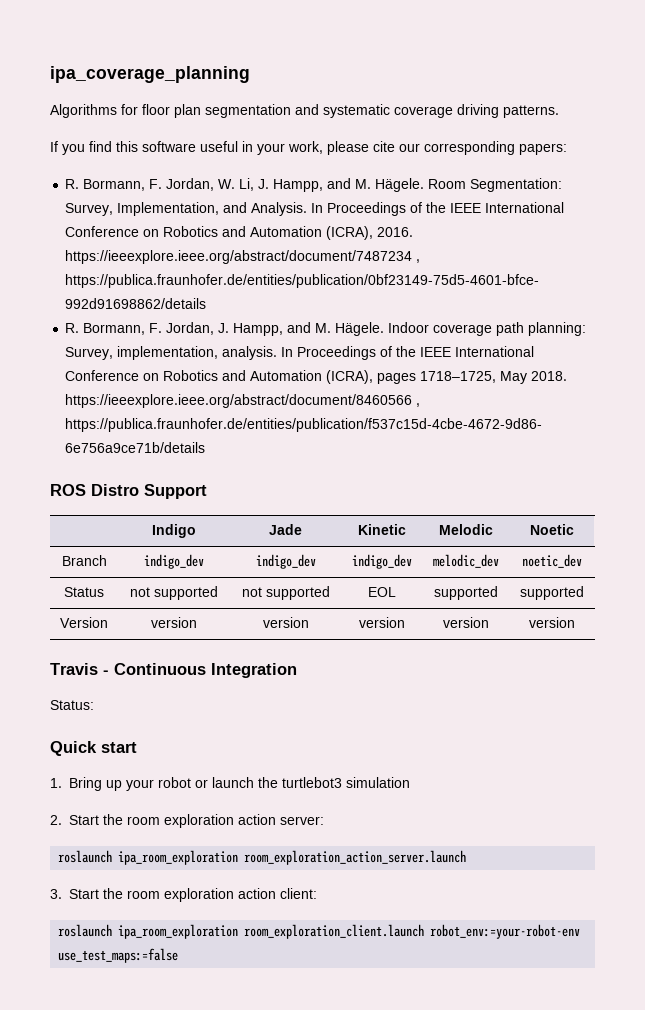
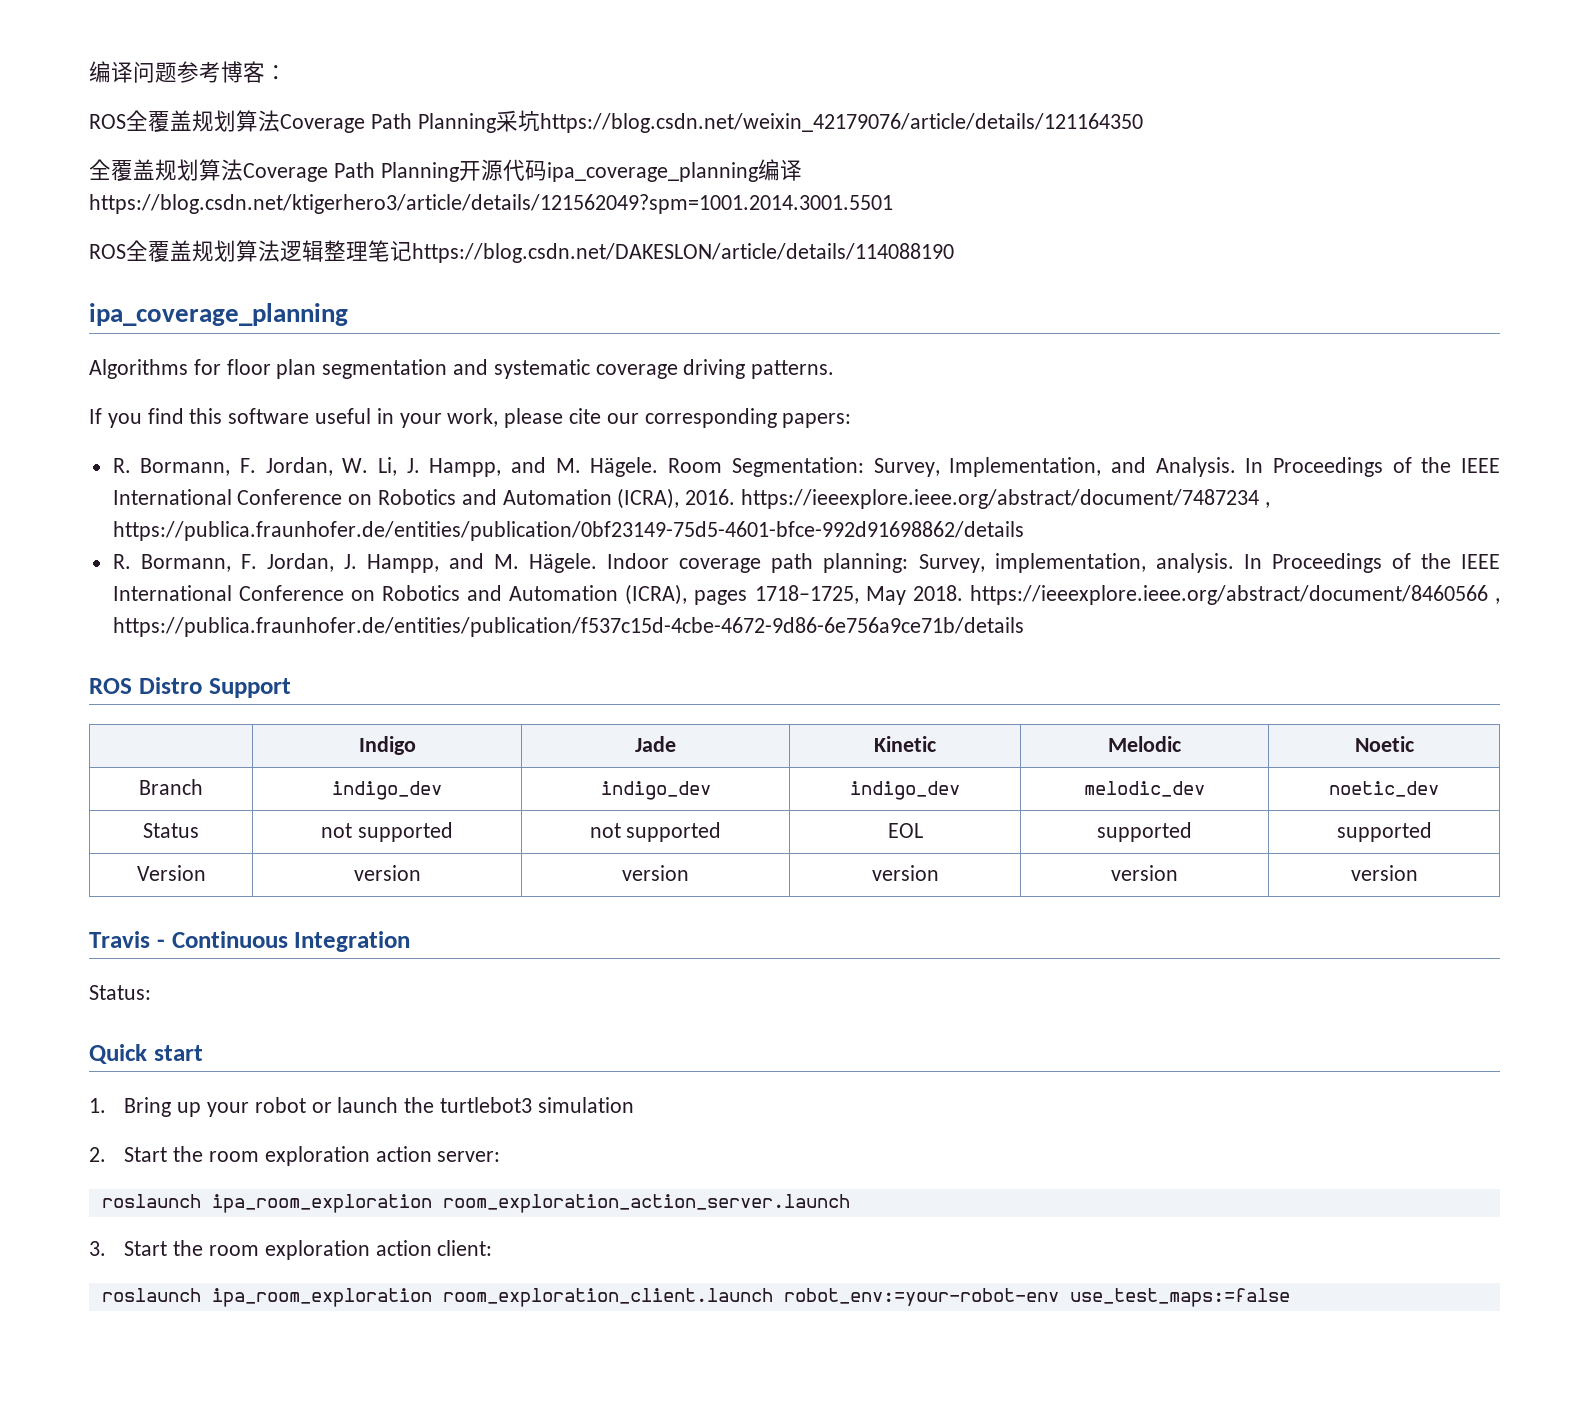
+ 编译问题参考博客：
+ ROS全覆盖规划算法Coverage Path Planning采坑https://blog.csdn.net/weixin_42179076/article/details/121164350
+ 全覆盖规划算法Coverage Path Planning开源代码ipa_coverage_planning编译https://blog.csdn.net/ktigerhero3/article/details/121562049?spm=1001.2014.3001.5501
+ ROS全覆盖规划算法逻辑整理笔记https://blog.csdn.net/DAKESLON/article/details/114088190

